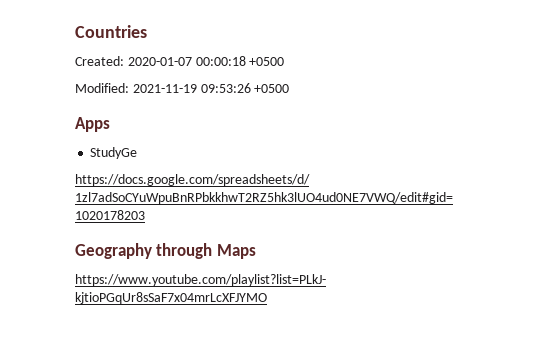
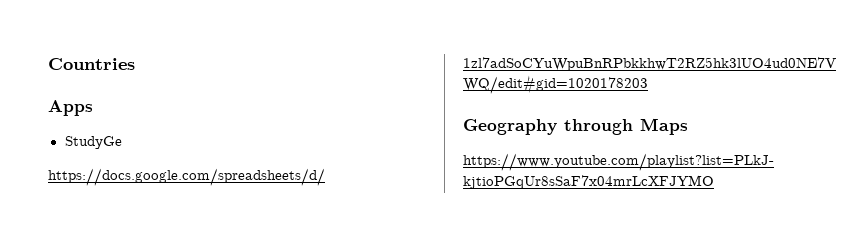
- Created: 2020-01-07 00:00:18 +0500
- Modified: 2021-11-19 09:53:26 +0500

